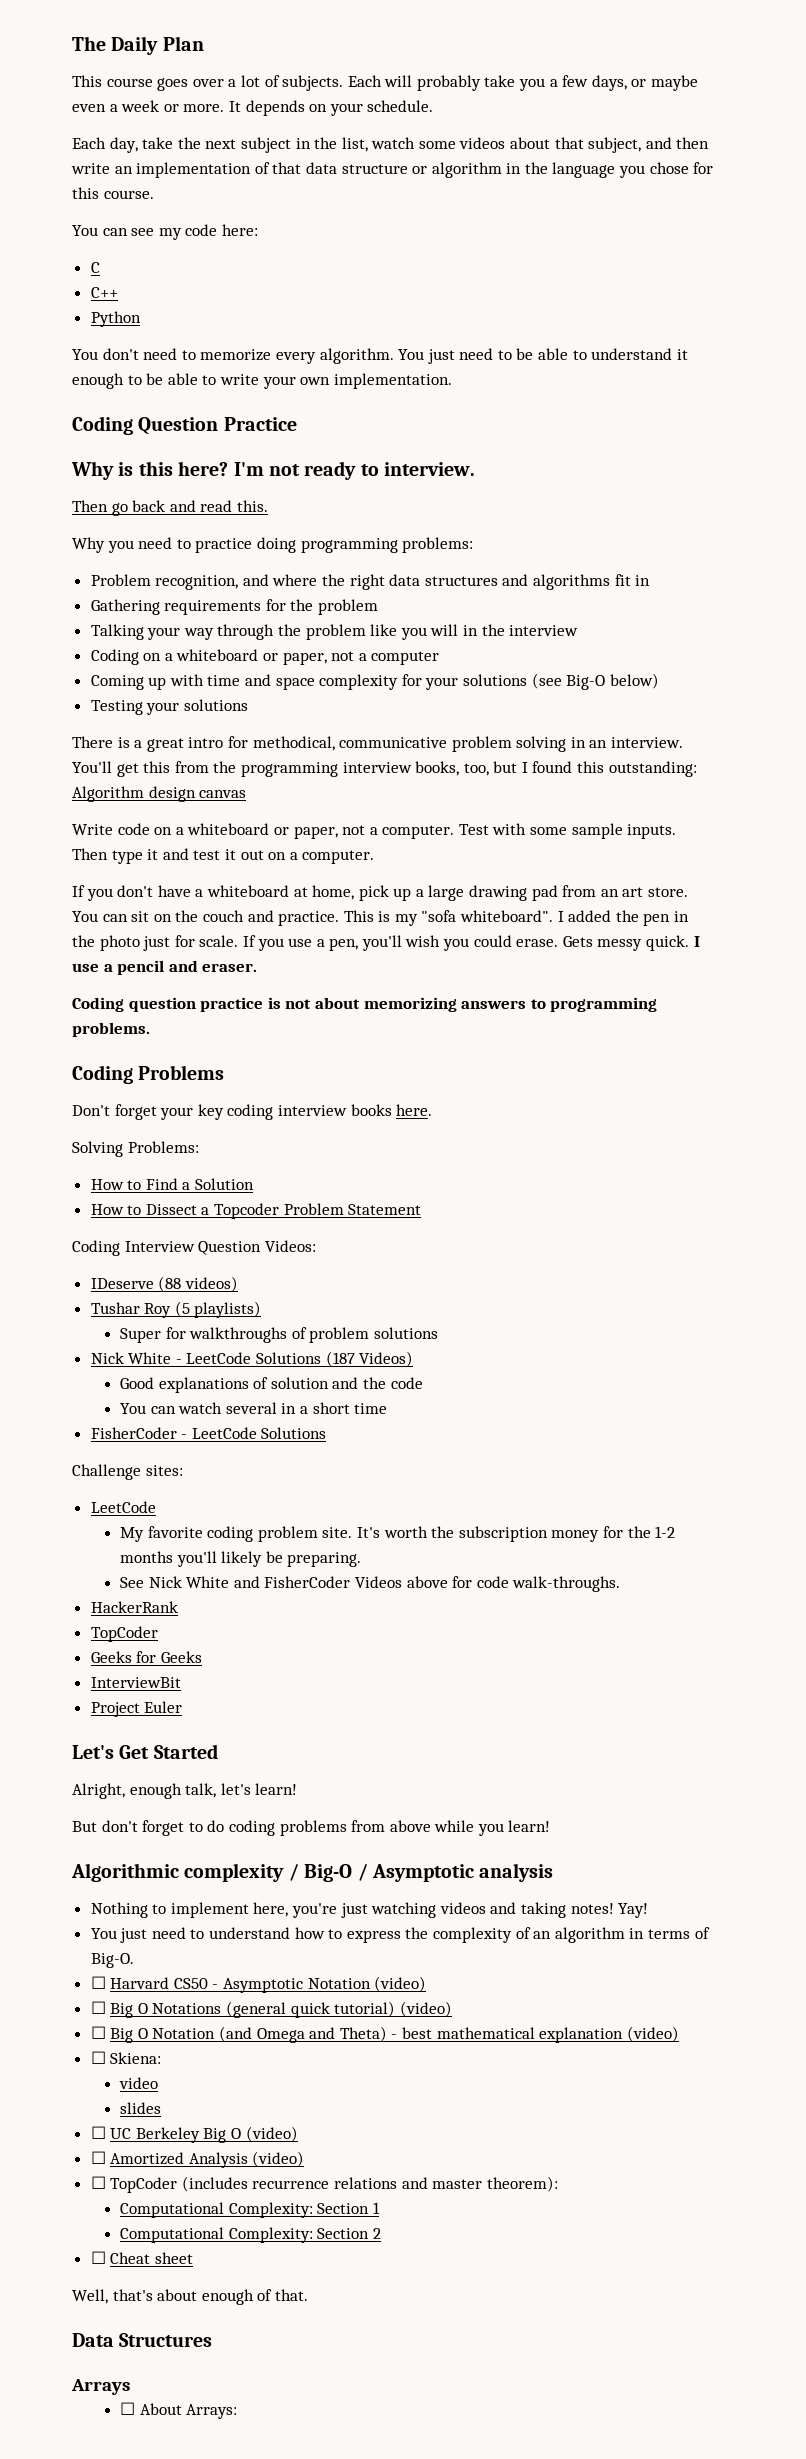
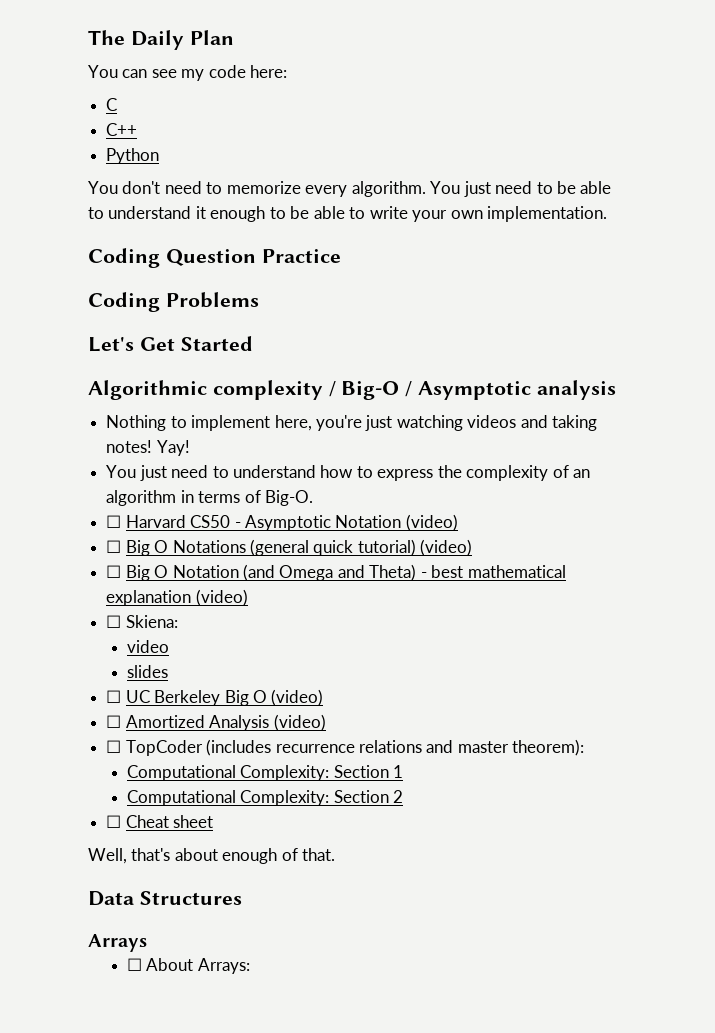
- This course goes over a lot of subjects. Each will probably take you a few days, or maybe even a week or more. It depends on your schedule.
- Each day, take the next subject in the list, watch some videos about that subject, and then write an implementation of that data structure or algorithm in the language you chose for this course.
- Why is this here? I'm not ready to interview.
- Then go back and read this.
- Why you need to practice doing programming problems:
- Problem recognition, and where the right data structures and algorithms fit in
- Gathering requirements for the problem
- Talking your way through the problem like you will in the interview
- Coding on a whiteboard or paper, not a computer
- Coming up with time and space complexity for your solutions (see Big-O below)
- Testing your solutions
- There is a great intro for methodical, communicative problem solving in an interview. You'll get this from the programming interview books, too, but I found this outstanding: Algorithm design canvas
- Write code on a whiteboard or paper, not a computer. Test with some sample inputs. Then type it and test it out on a computer.
- If you don't have a whiteboard at home, pick up a large drawing pad from an art store. You can sit on the couch and practice. This is my "sofa whiteboard". I added the pen in the photo just for scale. If you use a pen, you'll wish you could erase. Gets messy quick. I use a pencil and eraser.
- Coding question practice is not about memorizing answers to programming problems.
  Coding Problems
- Don't forget your key coding interview books here.
- Solving Problems:
- How to Find a Solution
- How to Dissect a Topcoder Problem Statement
- Coding Interview Question Videos:
- IDeserve (88 videos)
- Tushar Roy (5 playlists)
- Super for walkthroughs of problem solutions
- Nick White - LeetCode Solutions (187 Videos)
- Good explanations of solution and the code
- You can watch several in a short time
- FisherCoder - LeetCode Solutions
- Challenge sites:
- LeetCode
- My favorite coding problem site. It's worth the subscription money for the 1-2 months you'll likely be preparing.
- See Nick White and FisherCoder Videos above for code walk-throughs.
- HackerRank
- TopCoder
- Geeks for Geeks
- InterviewBit
- Project Euler
  Let's Get Started
- Alright, enough talk, let's learn!
- But don't forget to do coding problems from above while you learn!

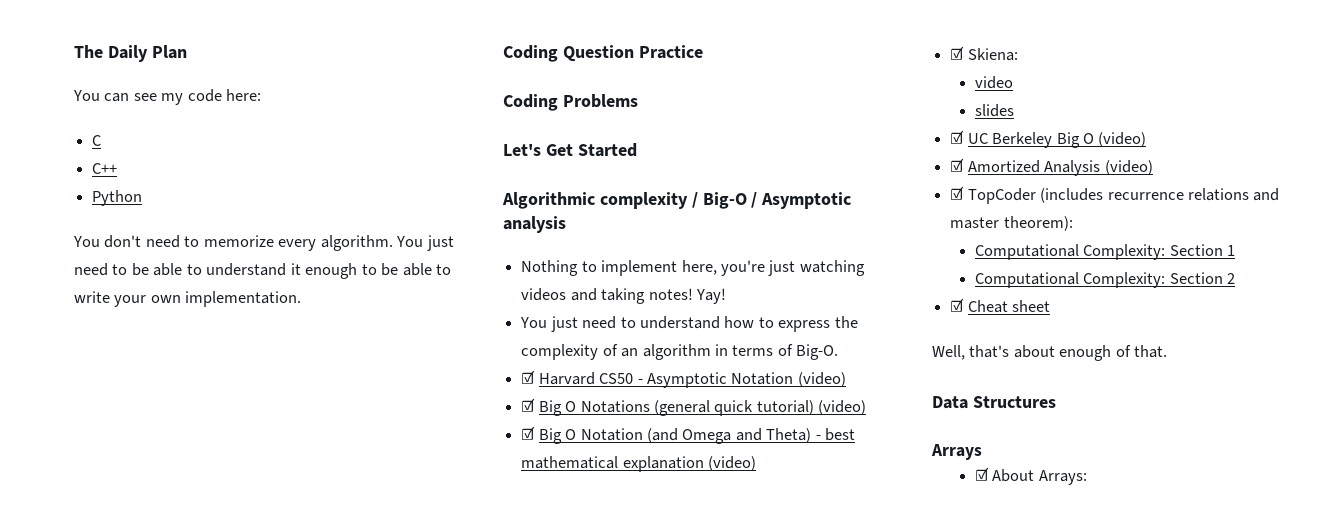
- ☐ Harvard CS50 - Asymptotic Notation (video)
+ ☑ Harvard CS50 - Asymptotic Notation (video)
- ☐ Big O Notations (general quick tutorial) (video)
+ ☑ Big O Notations (general quick tutorial) (video)
- ☐ Big O Notation (and Omega and Theta) - best mathematical explanation (video)
+ ☑ Big O Notation (and Omega and Theta) - best mathematical explanation (video)
- ☐ Skiena:
+ ☑ Skiena:
- ☐ UC Berkeley Big O (video)
+ ☑ UC Berkeley Big O (video)
- ☐ Amortized Analysis (video)
+ ☑ Amortized Analysis (video)
- ☐ TopCoder (includes recurrence relations and master theorem):
+ ☑ TopCoder (includes recurrence relations and master theorem):
- ☐ Cheat sheet
+ ☑ Cheat sheet
- ☐ About Arrays:
+ ☑ About Arrays:

